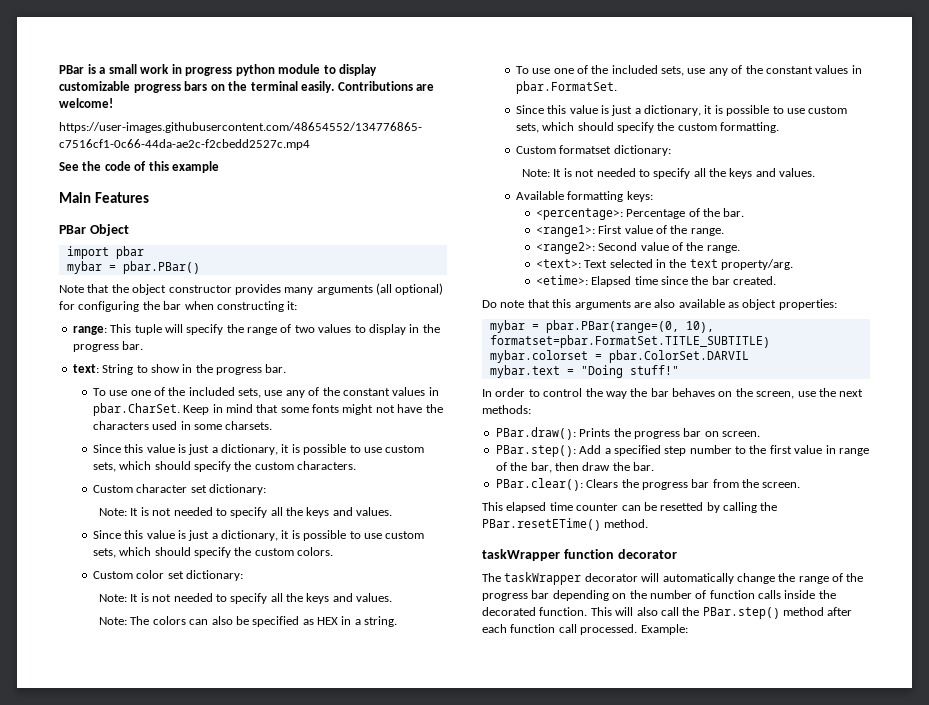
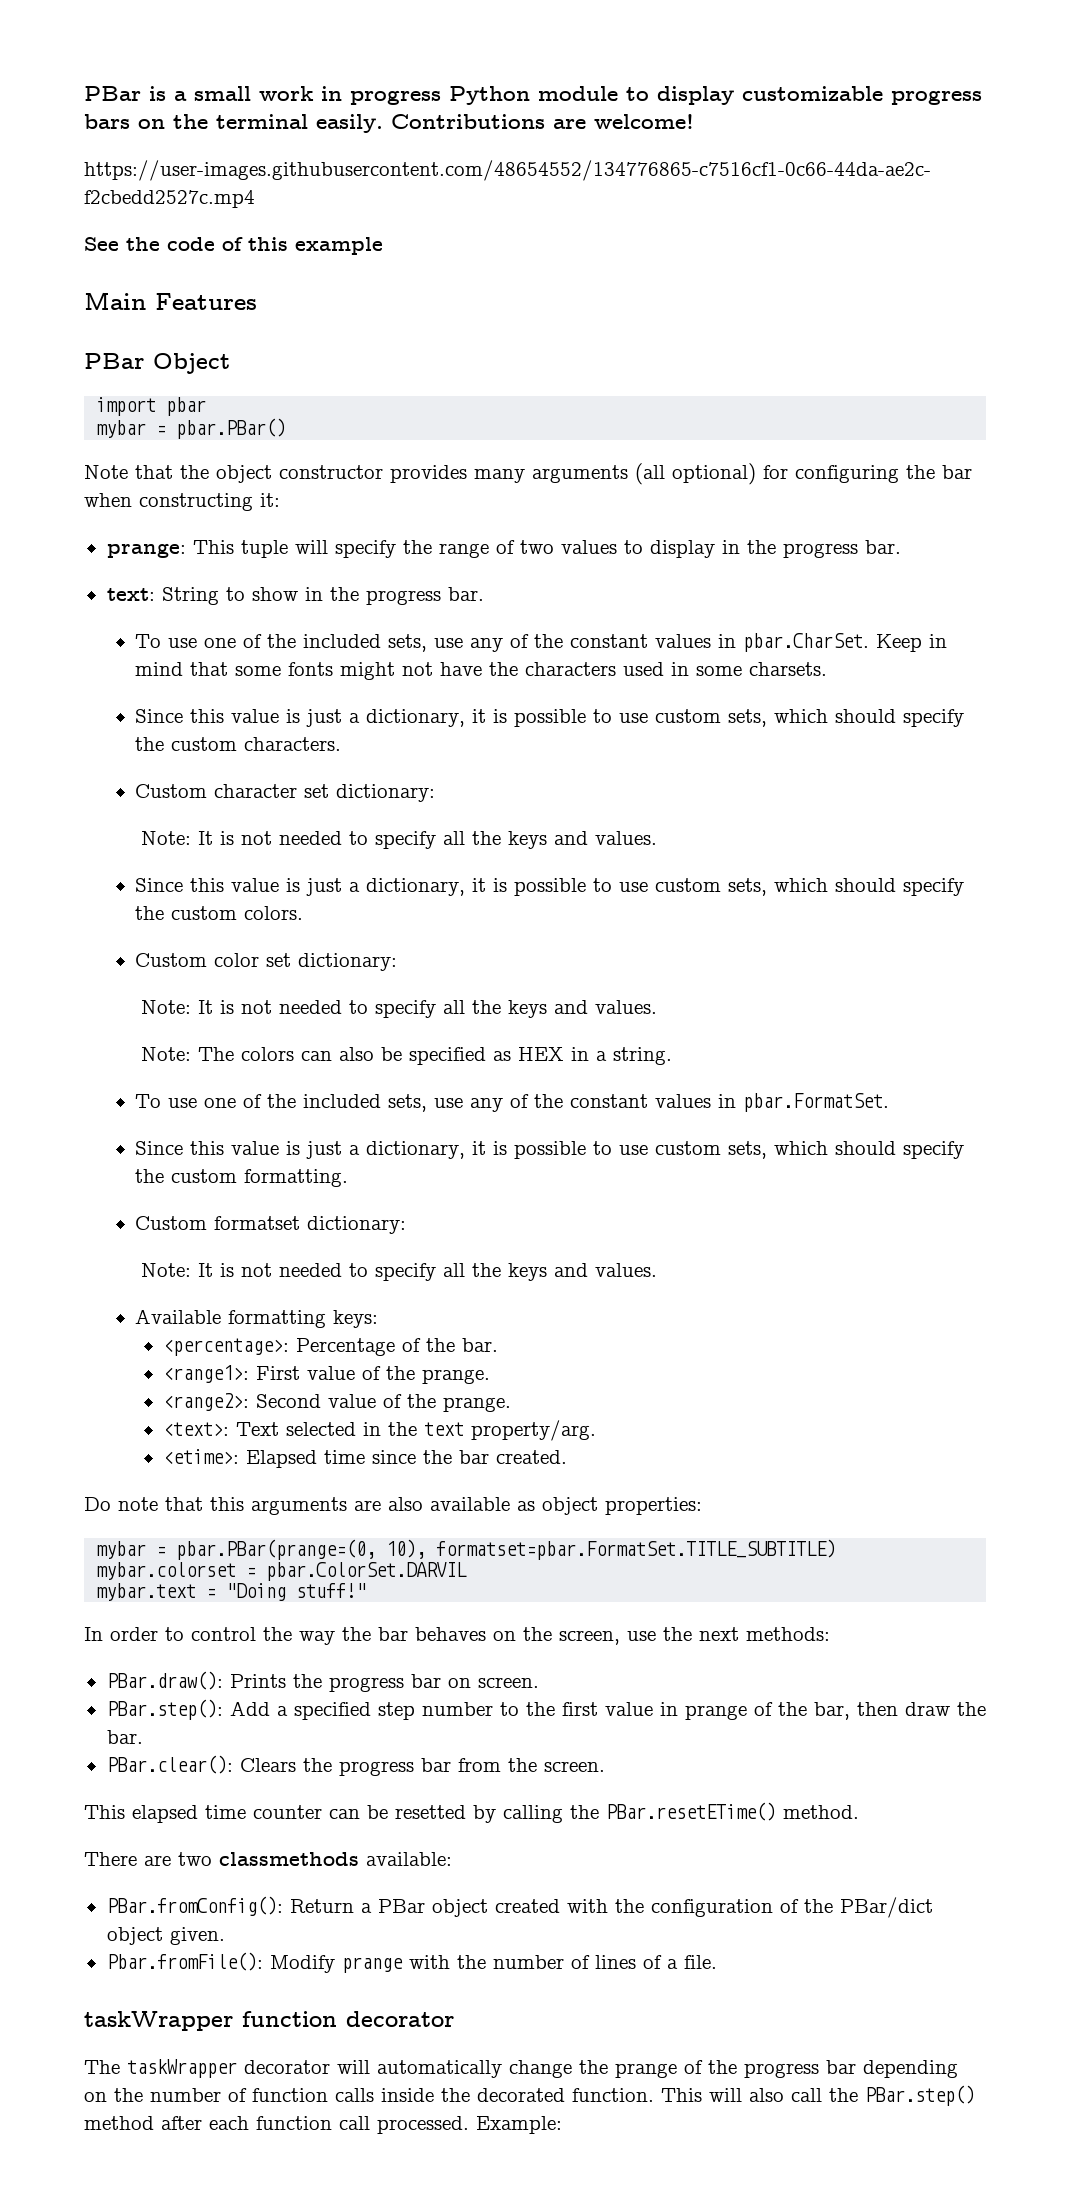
- PBar is a small work in progress python module to display customizable progress bars on the terminal easily.
+ PBar is a small work in progress Python module to display customizable progress bars on the terminal easily.
- range: This tuple will specify the range of two values to display in the progress bar.
+ prange: This tuple will specify the range of two values to display in the progress bar.
- <range1>: First value of the range.
+ <range1>: First value of the prange.
- <range2>: Second value of the range.
+ <range2>: Second value of the prange.
- mybar = pbar.PBar(range=(0, 10), formatset=pbar.FormatSet.TITLE_SUBTITLE)
+ mybar = pbar.PBar(prange=(0, 10), formatset=pbar.FormatSet.TITLE_SUBTITLE)
- PBar.step(): Add a specified step number to the first value in range of the bar, then draw the bar.
+ PBar.step(): Add a specified step number to the first value in prange of the bar, then draw the bar.
+ There are two classmethods available:
+ PBar.fromConfig(): Return a PBar object created with the configuration of the PBar/dict object given.
+ Pbar.fromFile(): Modify prange with the number of lines of a file.
- The taskWrapper decorator will automatically change the range of the progress bar depending on the number of function calls inside the decorated function.
+ The taskWrapper decorator will automatically change the prange of the progress bar depending on the number of function calls inside the decorated function.

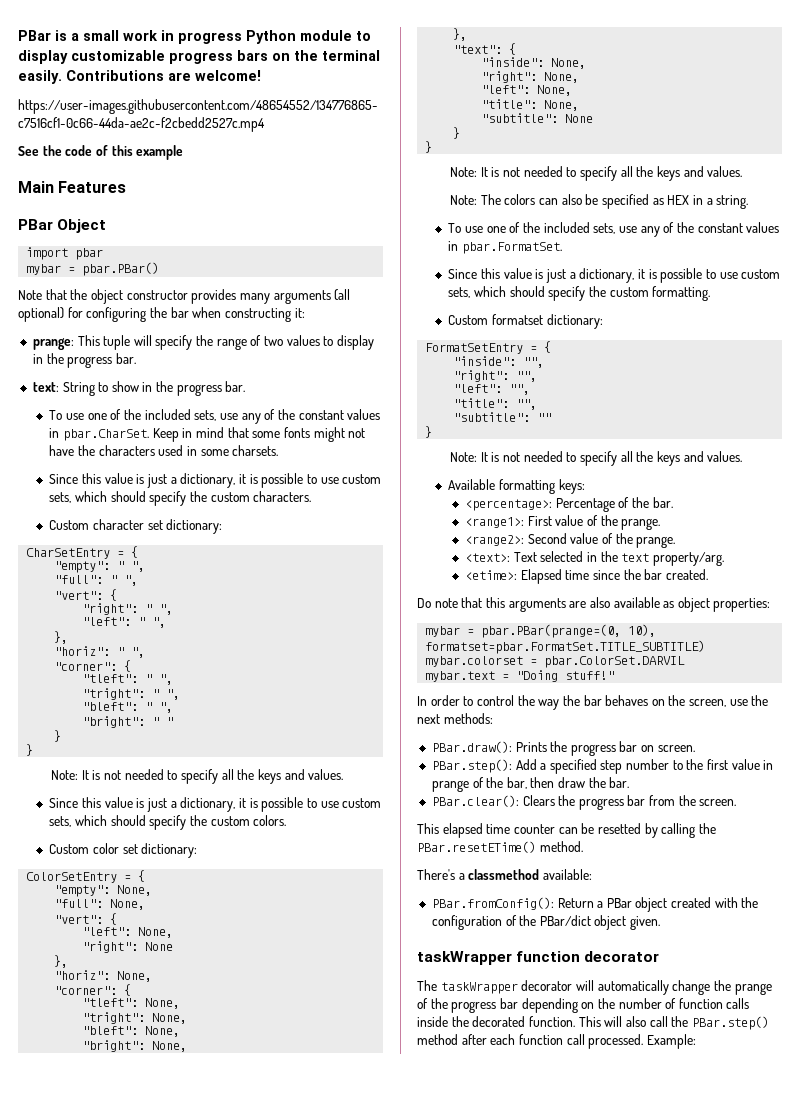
+ CharSetEntry = {
+ "empty": " ",
+ "full": " ",
+ "vert": {
+ "right": " ",
+ "left": " ",
+ },
+ "horiz": " ",
+ "corner": {
+ "tleft": " ",
+ "tright": " ",
+ "bleft": " ",
+ "bright": " "
+ }
+ }
+ ColorSetEntry = {
+ "empty": None,
+ "full": None,
+ "vert": {
+ "left": None,
+ "right": None
+ },
+ "horiz": None,
+ "corner": {
+ "tleft": None,
+ "tright": None,
+ "bleft": None,
+ "bright": None,
+ },
+ "text": {
+ "inside": None,
+ "right": None,
+ "left": None,
+ "title": None,
+ "subtitle": None
+ }
+ }
+ FormatSetEntry = {
+ "inside": "",
+ "right": "",
+ "left": "",
+ "title": "",
+ "subtitle": ""
+ }
- There are two classmethods available:
+ There's a classmethod available:
- Pbar.fromFile(): Modify prange with the number of lines of a file.

